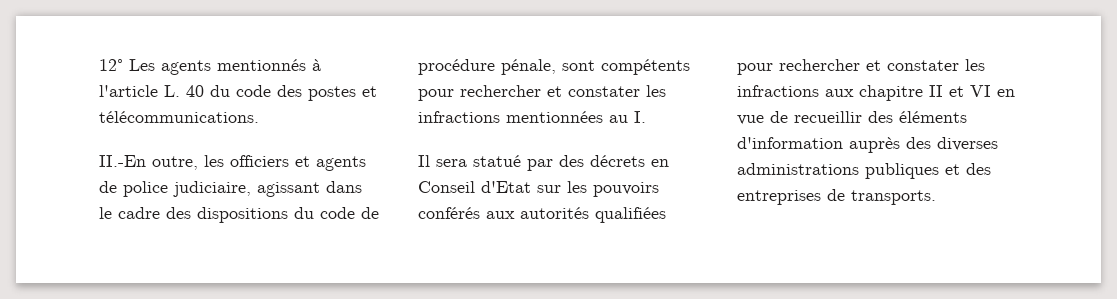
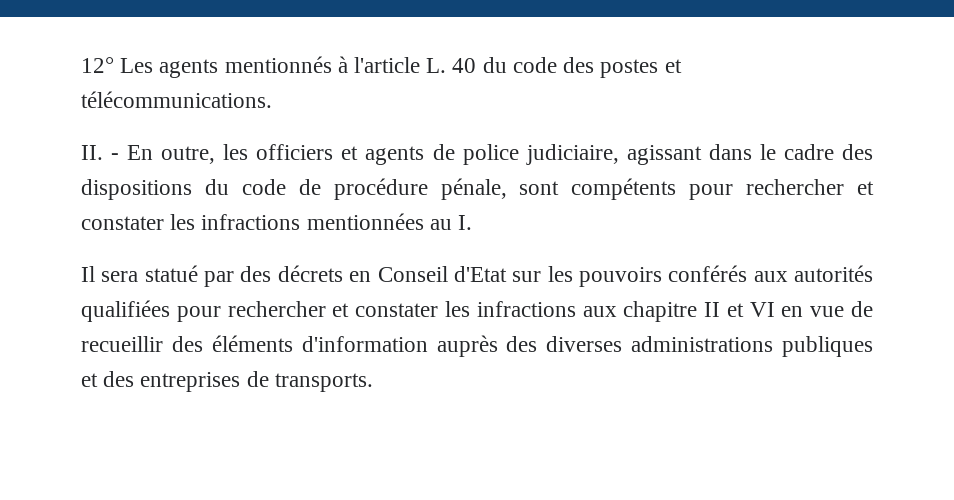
- II.-En outre, les officiers et agents de police judiciaire, agissant dans le cadre des dispositions du code de procédure pénale, sont compétents pour rechercher et constater les infractions mentionnées au I.
+ II. - En outre, les officiers et agents de police judiciaire, agissant dans le cadre des dispositions du code de procédure pénale, sont compétents pour rechercher et constater les infractions mentionnées au I.

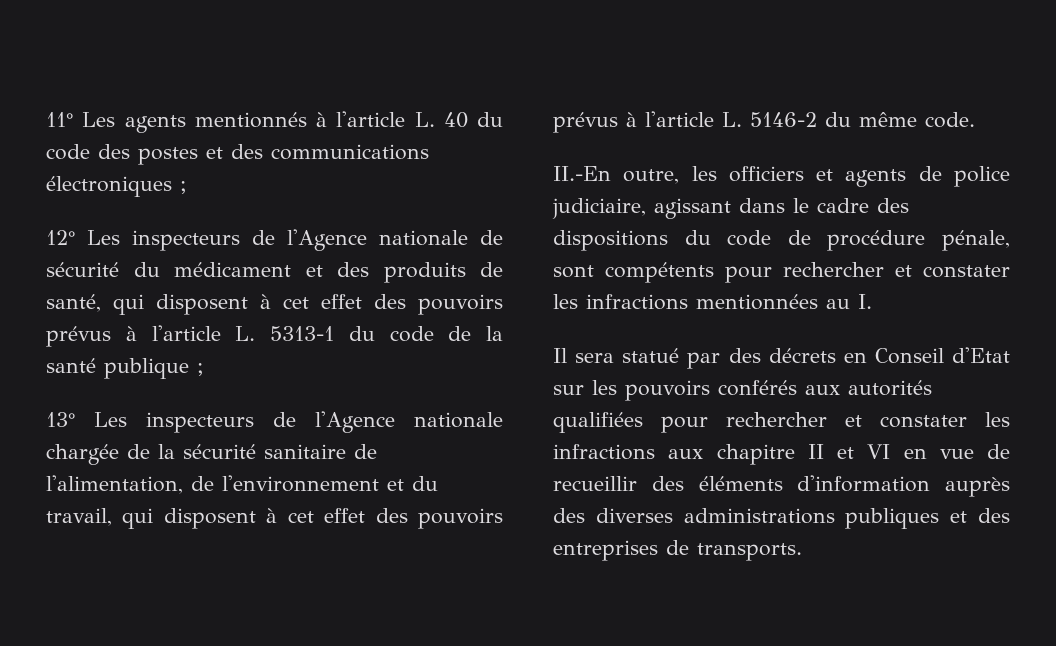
- 12° Les agents mentionnés à l'article L. 40 du code des postes et télécommunications.
- II. - En outre, les officiers et agents de police judiciaire, agissant dans le cadre des dispositions du code de procédure pénale, sont compétents pour rechercher et constater les infractions mentionnées au I.
+ 11° Les agents mentionnés à l'article L. 40 du code des postes et des communications électroniques ;
+ 12° Les inspecteurs de l'Agence nationale de sécurité du médicament et des produits de santé, qui disposent à cet effet des pouvoirs prévus à l'article L. 5313-1 du code de la santé publique ;
+ 13° Les inspecteurs de l'Agence nationale chargée de la sécurité sanitaire de l'alimentation, de l'environnement et du travail, qui disposent à cet effet des pouvoirs prévus à l'article L. 5146-2 du même code.
+ II.-En outre, les officiers et agents de police judiciaire, agissant dans le cadre des dispositions du code de procédure pénale, sont compétents pour rechercher et constater les infractions mentionnées au I.

